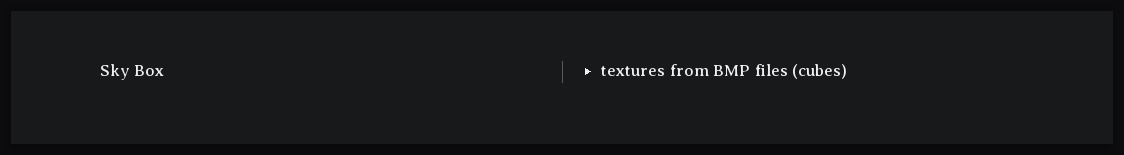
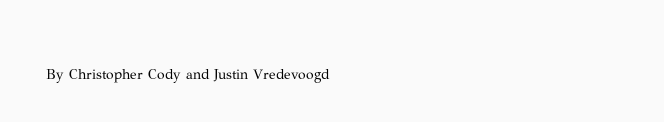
- Sky Box
- textures from BMP files (cubes)
+ By Christopher Cody and Justin Vredevoogd

